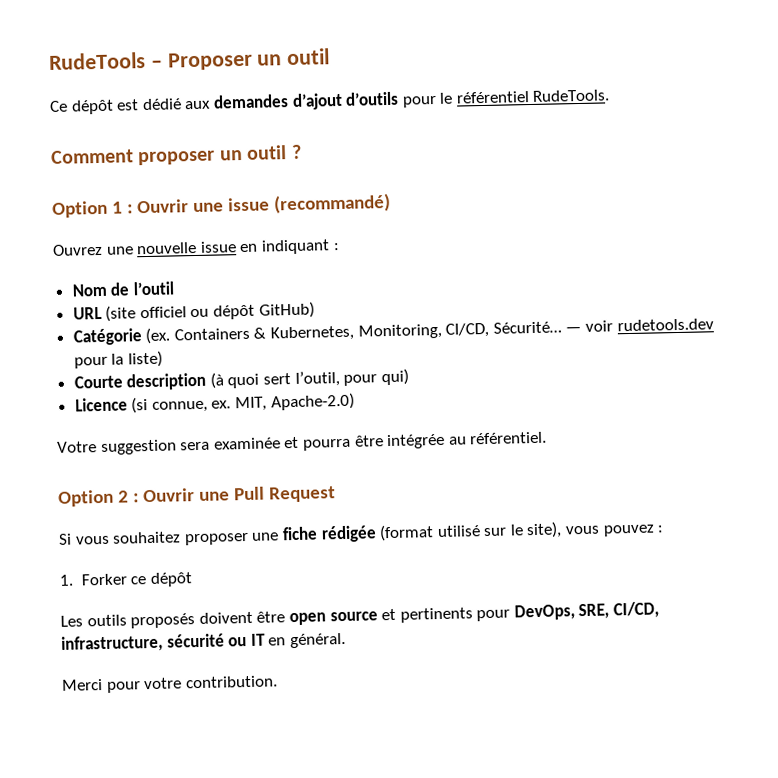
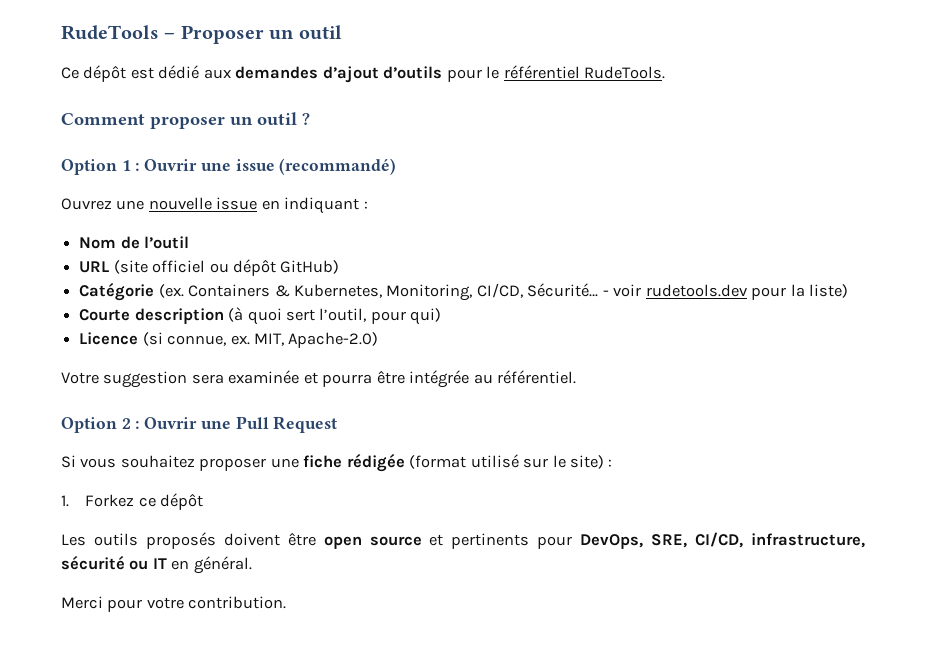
- — voir rudetools.dev pour la liste)
+ - voir rudetools.dev pour la liste)
- Si vous souhaitez proposer une fiche rédigée (format utilisé sur le site), vous pouvez :
+ Si vous souhaitez proposer une fiche rédigée (format utilisé sur le site) :
- 1. Forker ce dépôt
+ 1. Forkez ce dépôt

